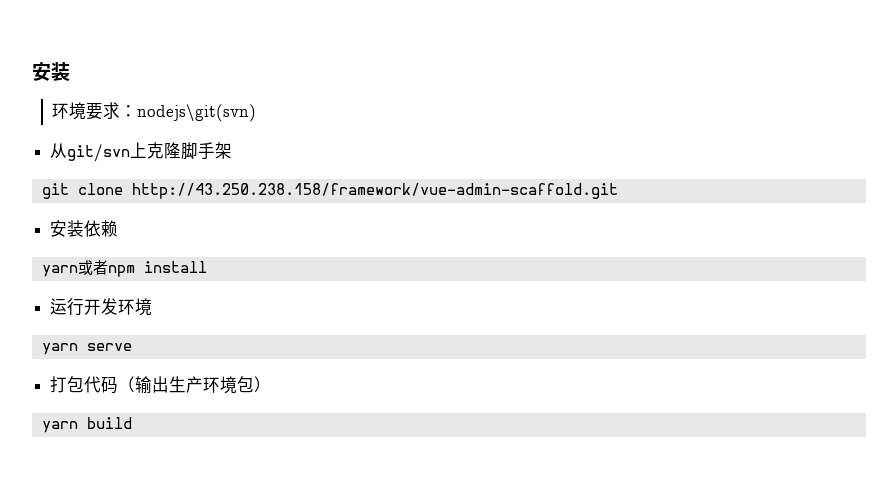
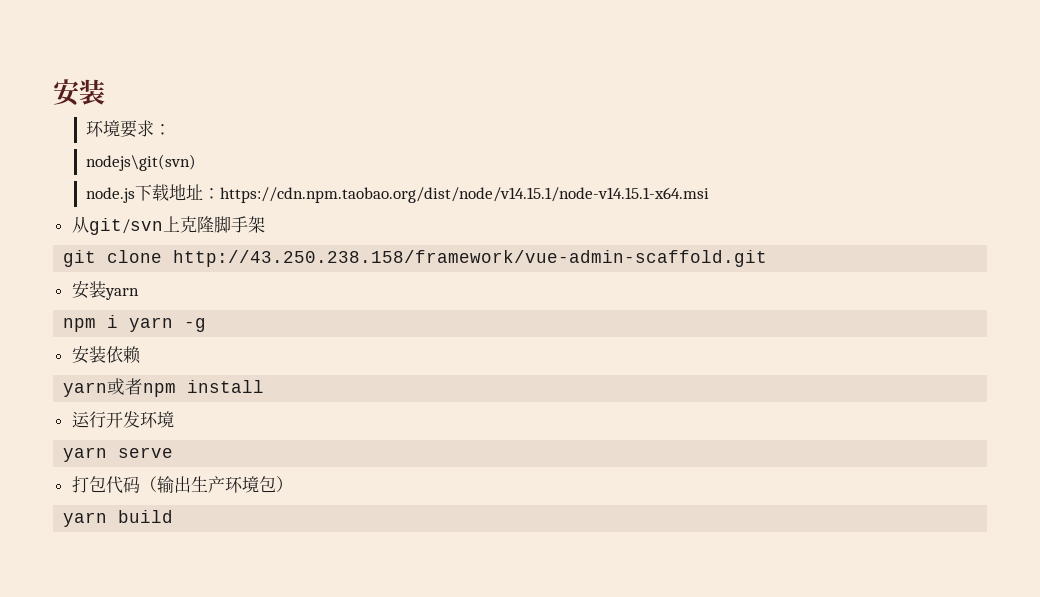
- 环境要求：nodejs\git(svn)
+ 环境要求：
+ nodejs\git(svn)
+ node.js下载地址：https://cdn.npm.taobao.org/dist/node/v14.15.1/node-v14.15.1-x64.msi
+ 安装yarn
+ npm i yarn -g

